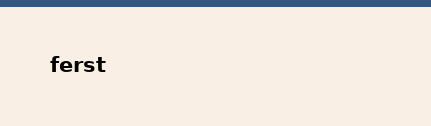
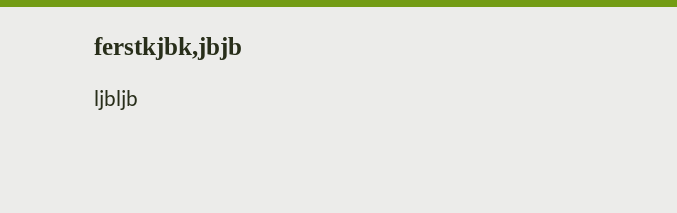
- ferst
+ ferstkjbk,jbjb
+ ljbljb

